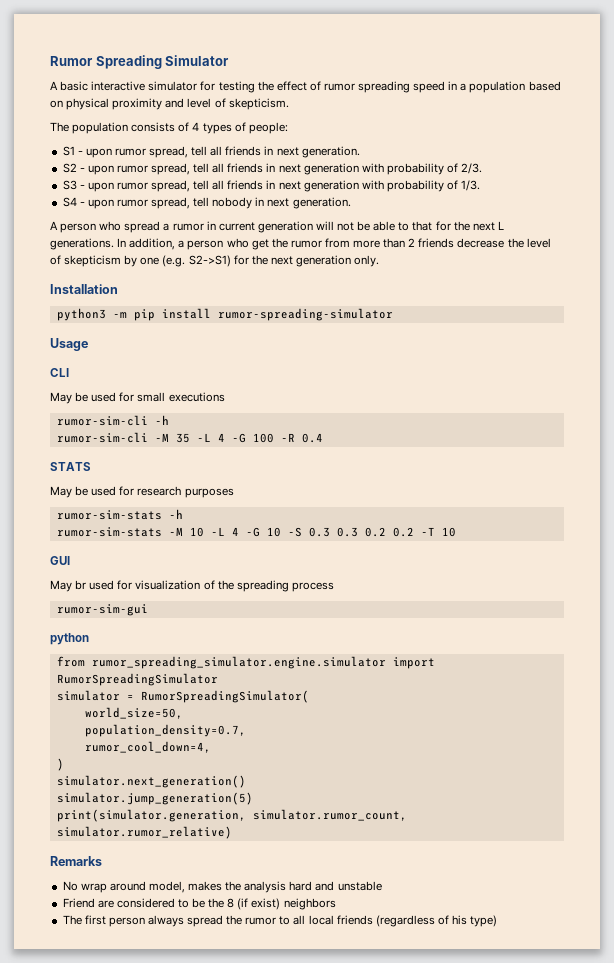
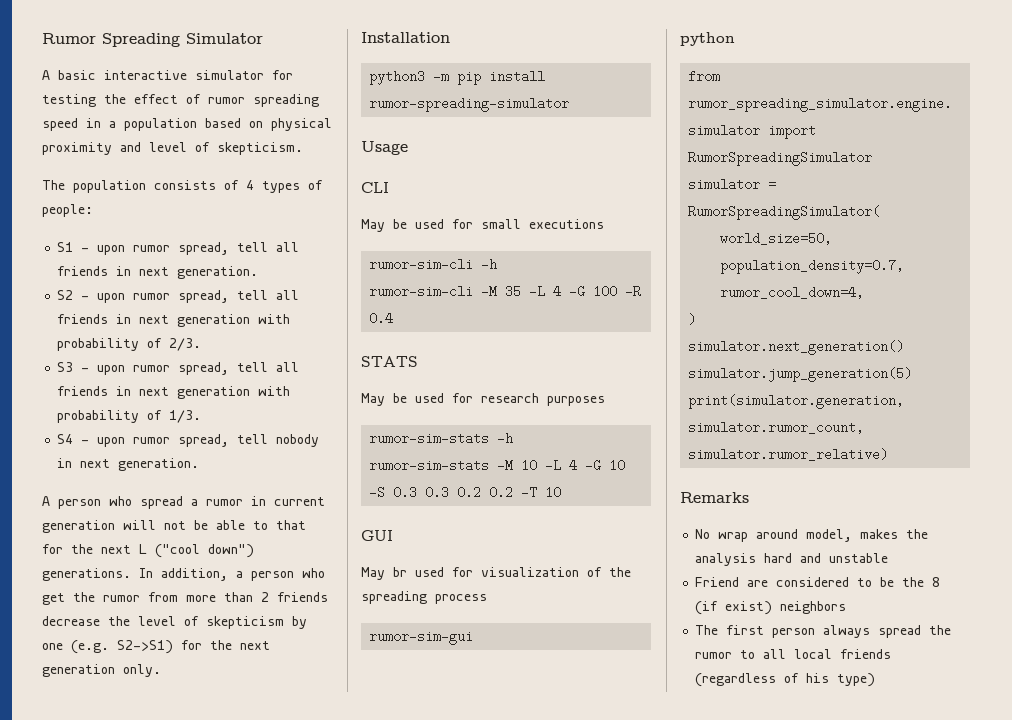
- A person who spread a rumor in current generation will not be able to that for the next L generations.
+ A person who spread a rumor in current generation will not be able to that for the next L ("cool down") generations.

